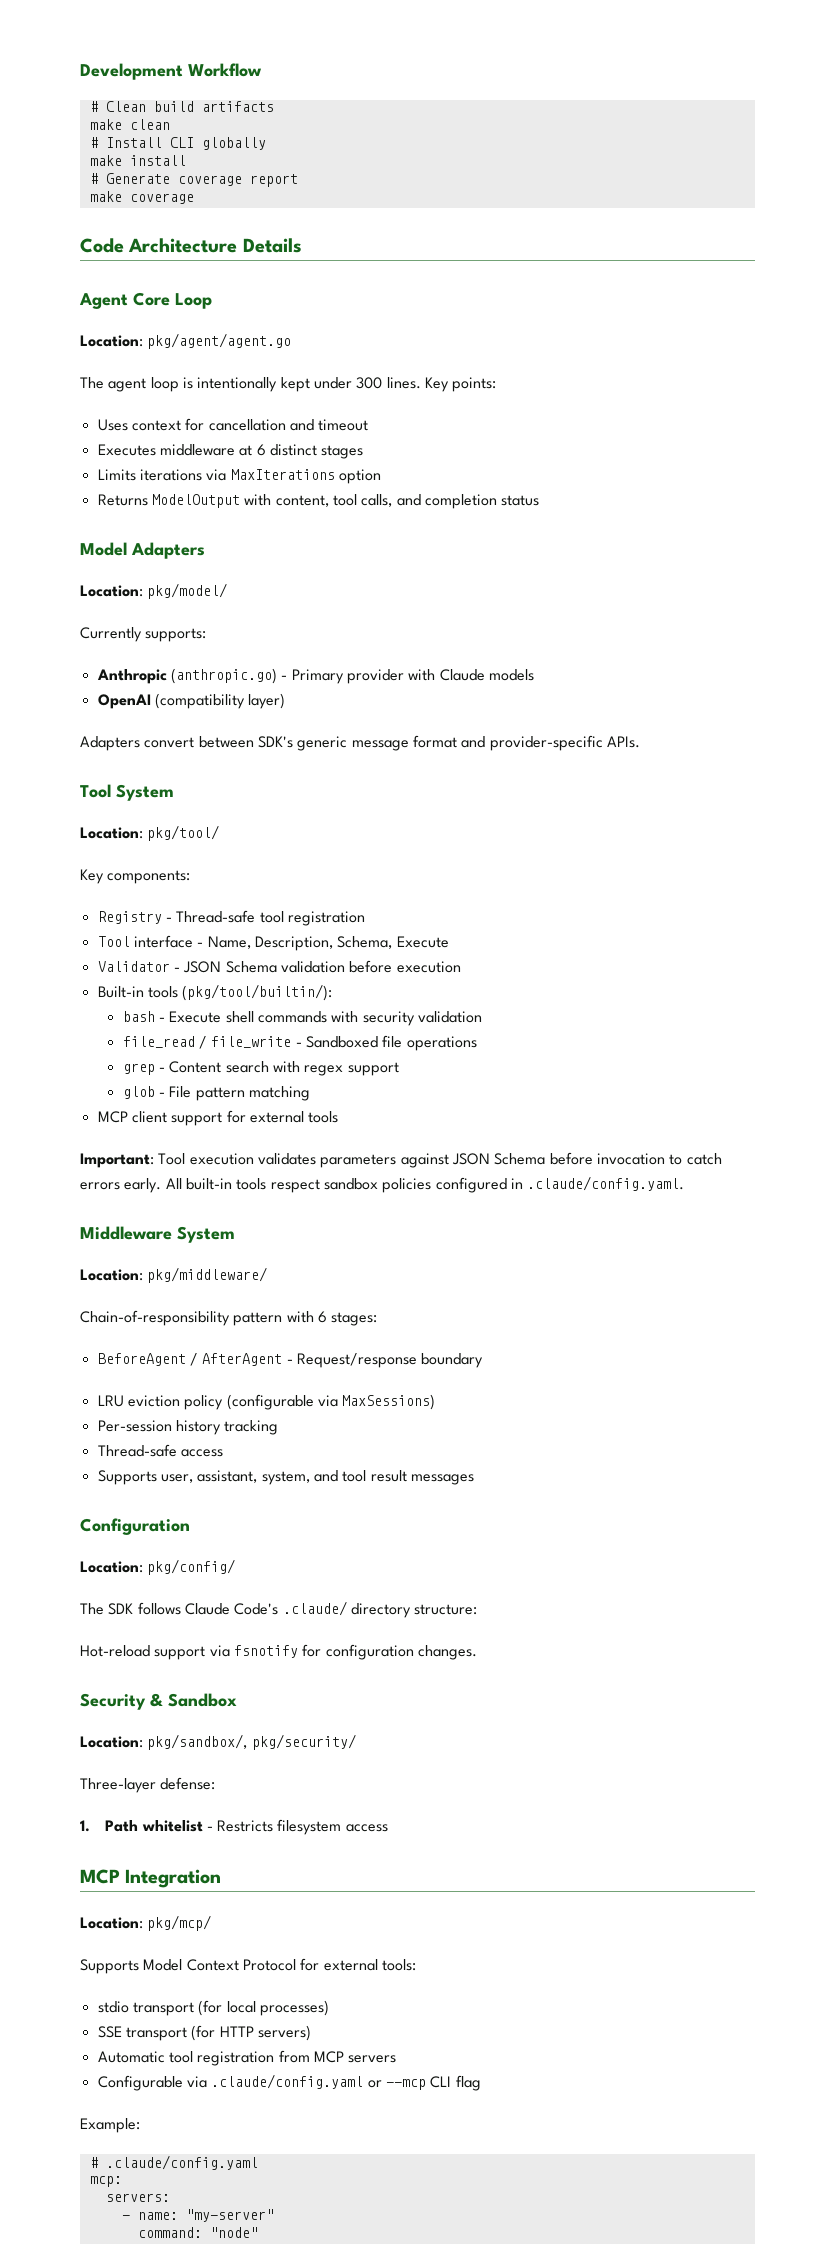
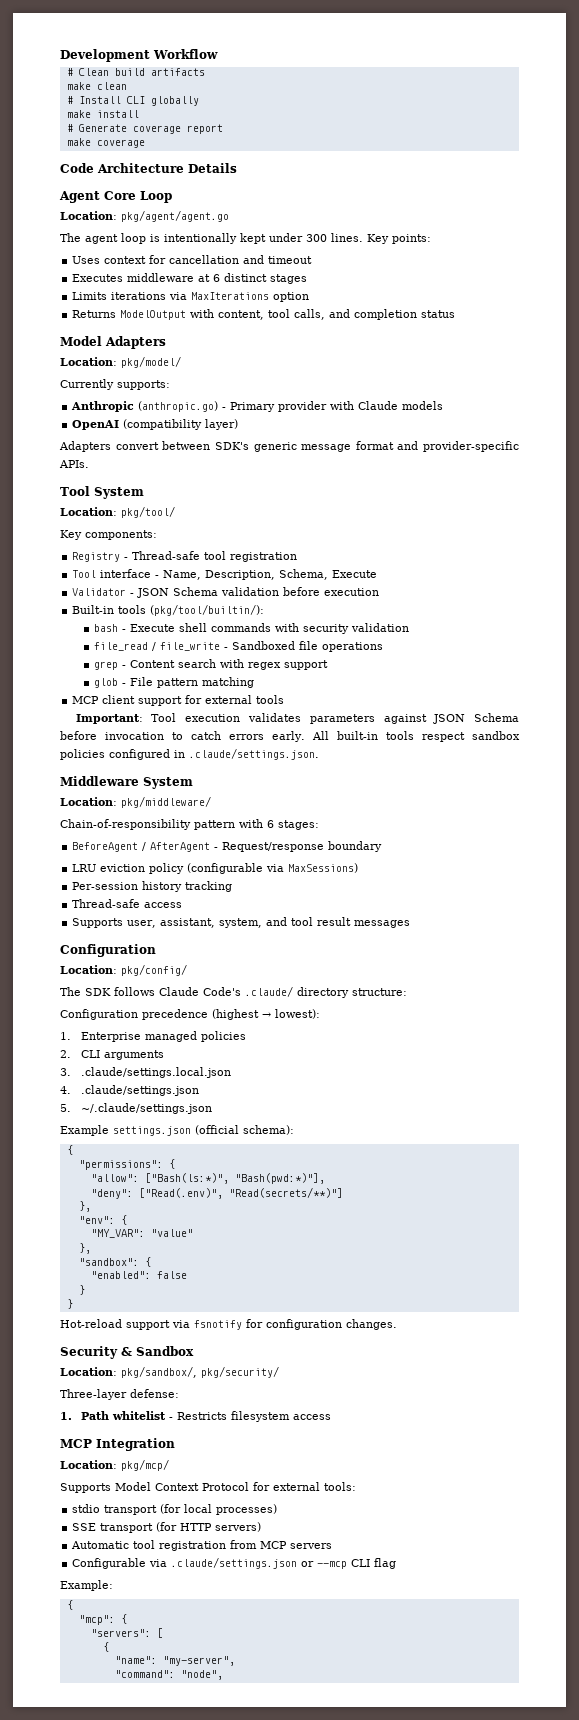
- All built-in tools respect sandbox policies configured in .claude/config.yaml.
+ All built-in tools respect sandbox policies configured in .claude/settings.json.
+ Configuration precedence (highest → lowest):
+ 1. Enterprise managed policies
+ 2. CLI arguments
+ 3. .claude/settings.local.json
+ 4. .claude/settings.json
+ 5. ~/.claude/settings.json
+ Example settings.json (official schema):
+ {
+ "permissions": {
+ "allow": ["Bash(ls:*)", "Bash(pwd:*)"],
+ "deny": ["Read(.env)", "Read(secrets/**)"]
+ },
+ "env": {
+ "MY_VAR": "value"
+ },
+ "sandbox": {
+ "enabled": false
+ }
+ }
- Configurable via .claude/config.yaml or --mcp CLI flag
+ Configurable via .claude/settings.json or --mcp CLI flag
  Example:
- # .claude/config.yaml
- mcp:
- servers:
- - name: "my-server"
- command: "node"
+ {
+ "mcp": {
+ "servers": [
+ {
+ "name": "my-server",
+ "command": "node",

